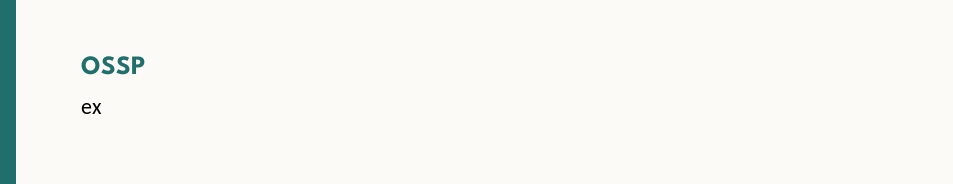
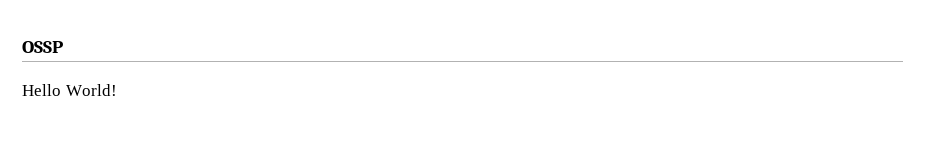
- ex
+ Hello World!

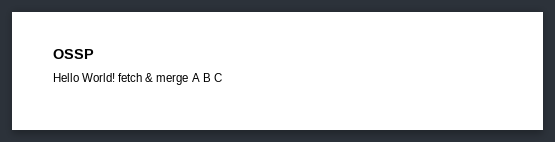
- Hello World!
+ Hello World! fetch & merge A B C

